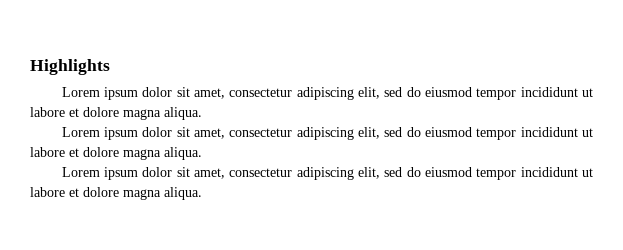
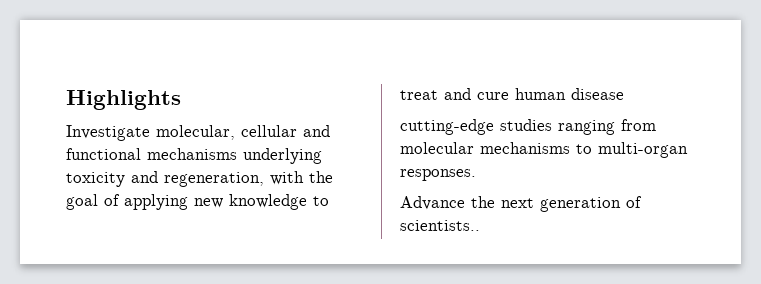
  Highlights
- Lorem ipsum dolor sit amet, consectetur adipiscing elit, sed do eiusmod tempor incididunt ut labore et dolore magna aliqua.
- Lorem ipsum dolor sit amet, consectetur adipiscing elit, sed do eiusmod tempor incididunt ut labore et dolore magna aliqua.
- Lorem ipsum dolor sit amet, consectetur adipiscing elit, sed do eiusmod tempor incididunt ut labore et dolore magna aliqua.
+ Investigate molecular, cellular and functional mechanisms underlying toxicity and regeneration, with the goal of applying new knowledge to treat and cure human disease
+ cutting-edge studies ranging from molecular mechanisms to multi-organ responses.
+ Advance the next generation of scientists..

